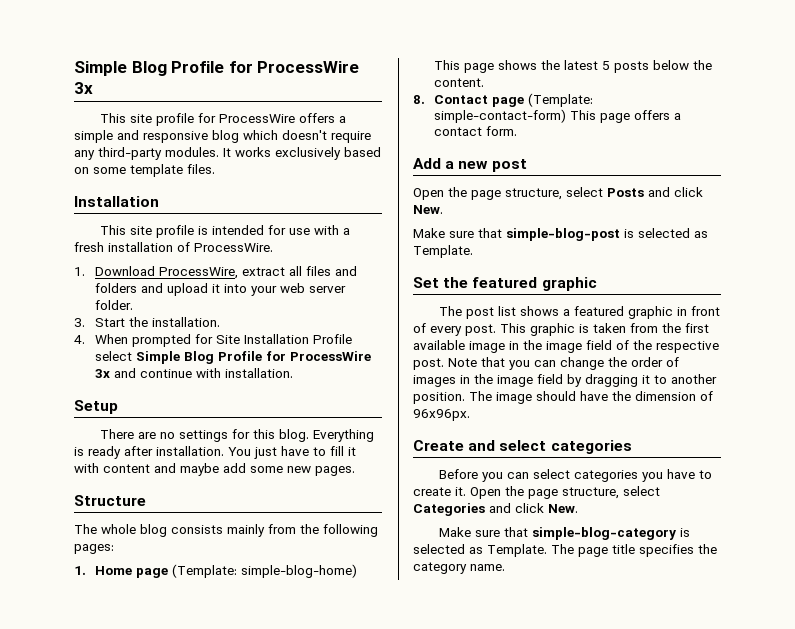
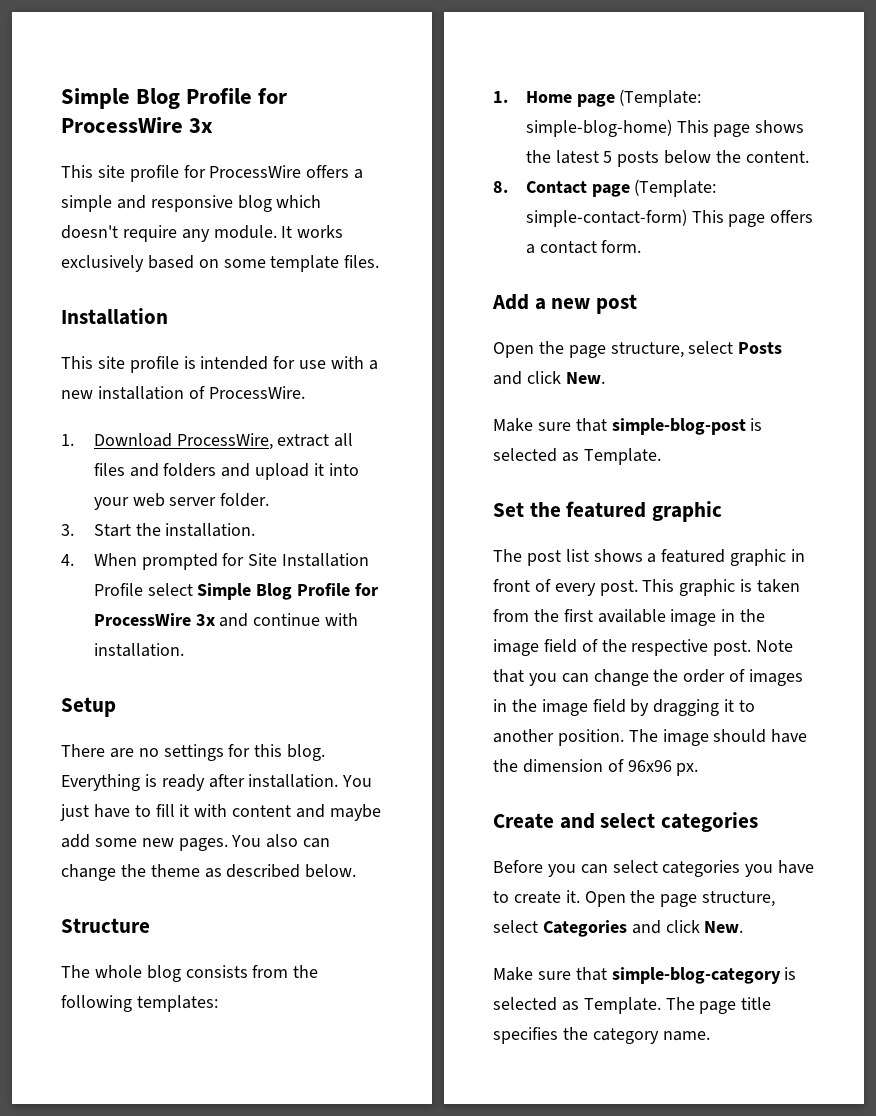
- This site profile for ProcessWire offers a simple and responsive blog which doesn't require any third-party modules.
+ This site profile for ProcessWire offers a simple and responsive blog which doesn't require any module.
- This site profile is intended for use with a fresh installation of ProcessWire.
+ This site profile is intended for use with a new installation of ProcessWire.
+ You also can change the theme as described below.
- The whole blog consists mainly from the following pages:
+ The whole blog consists from the following templates:
- The image should have the dimension of 96x96px.
+ The image should have the dimension of 96x96 px.

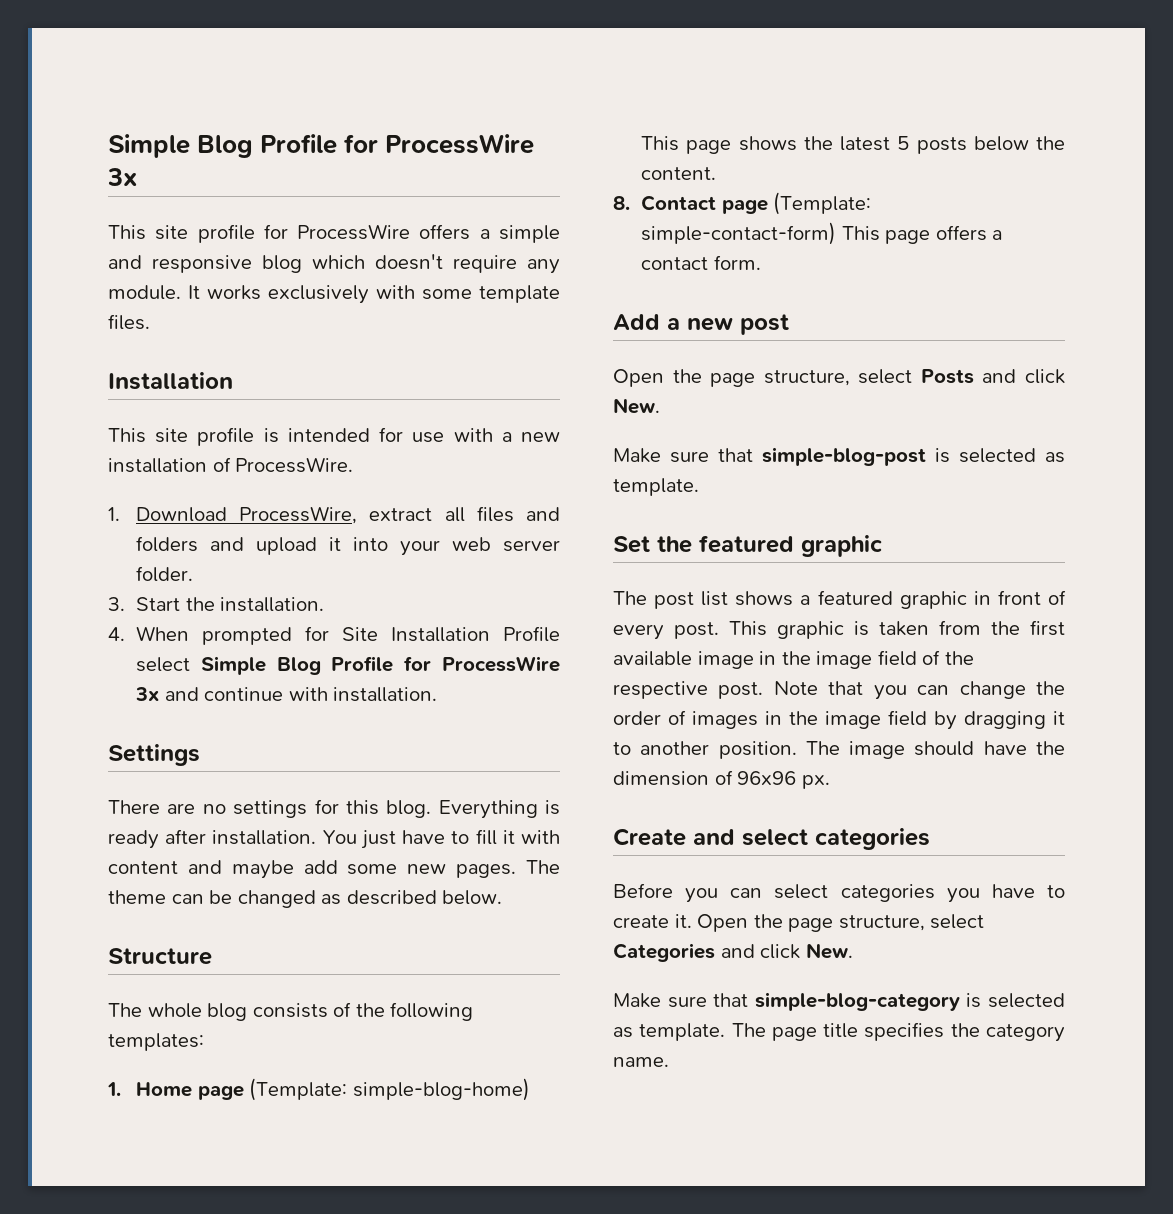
- It works exclusively based on some template files.
+ It works exclusively with some template files.
- Setup
+ Settings
- You also can change the theme as described below.
+ The theme can be changed as described below.
- The whole blog consists from the following templates:
+ The whole blog consists of the following templates:
- Make sure that simple-blog-post is selected as Template.
+ Make sure that simple-blog-post is selected as template.
- Make sure that simple-blog-category is selected as Template.
+ Make sure that simple-blog-category is selected as template.

